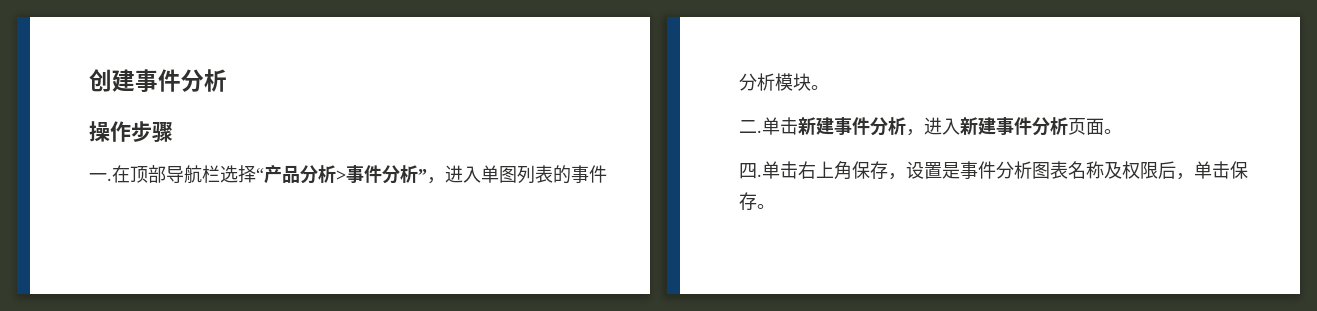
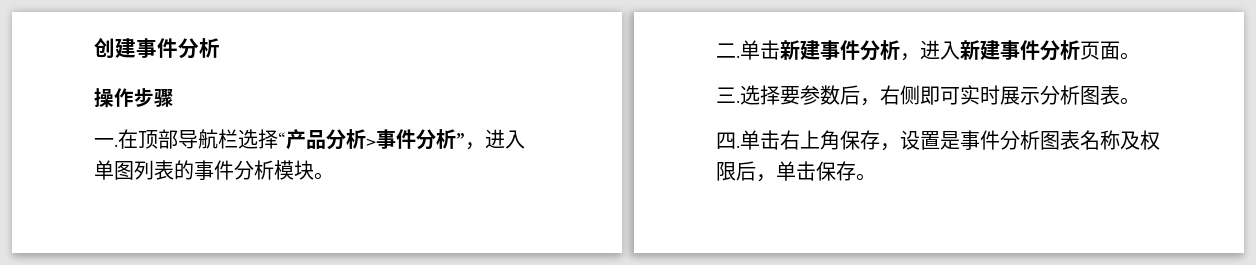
+ 三.选择要参数后，右侧即可实时展示分析图表。

